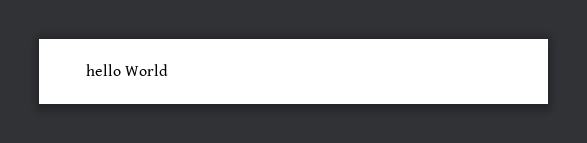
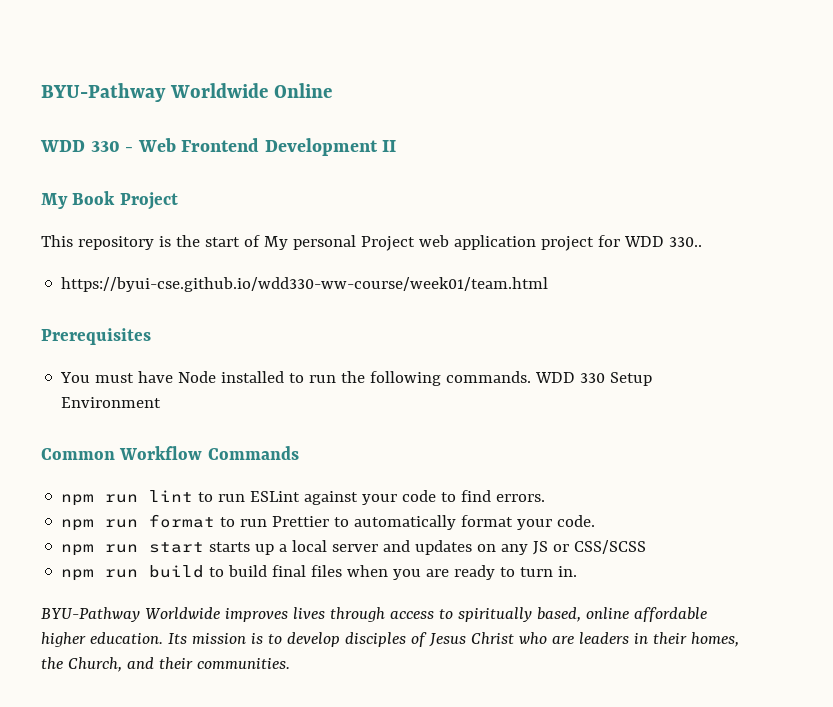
- hello World
+ BYU-Pathway Worldwide Online
+ WDD 330 - Web Frontend Development II
+ My Book Project
+ This repository is the start of My personal Project web application project for WDD 330..
+ https://byui-cse.github.io/wdd330-ww-course/week01/team.html
+ Prerequisites
+ You must have Node installed to run the following commands. WDD 330 Setup Environment
+ Common Workflow Commands
+ npm run lint to run ESLint against your code to find errors.
+ npm run format to run Prettier to automatically format your code.
+ npm run start starts up a local server and updates on any JS or CSS/SCSS
+ npm run build to build final files when you are ready to turn in.
+ BYU-Pathway Worldwide improves lives through access to spiritually based, online affordable higher education. Its mission is to develop disciples of Jesus Christ who are leaders in their homes, the Church, and their communities.

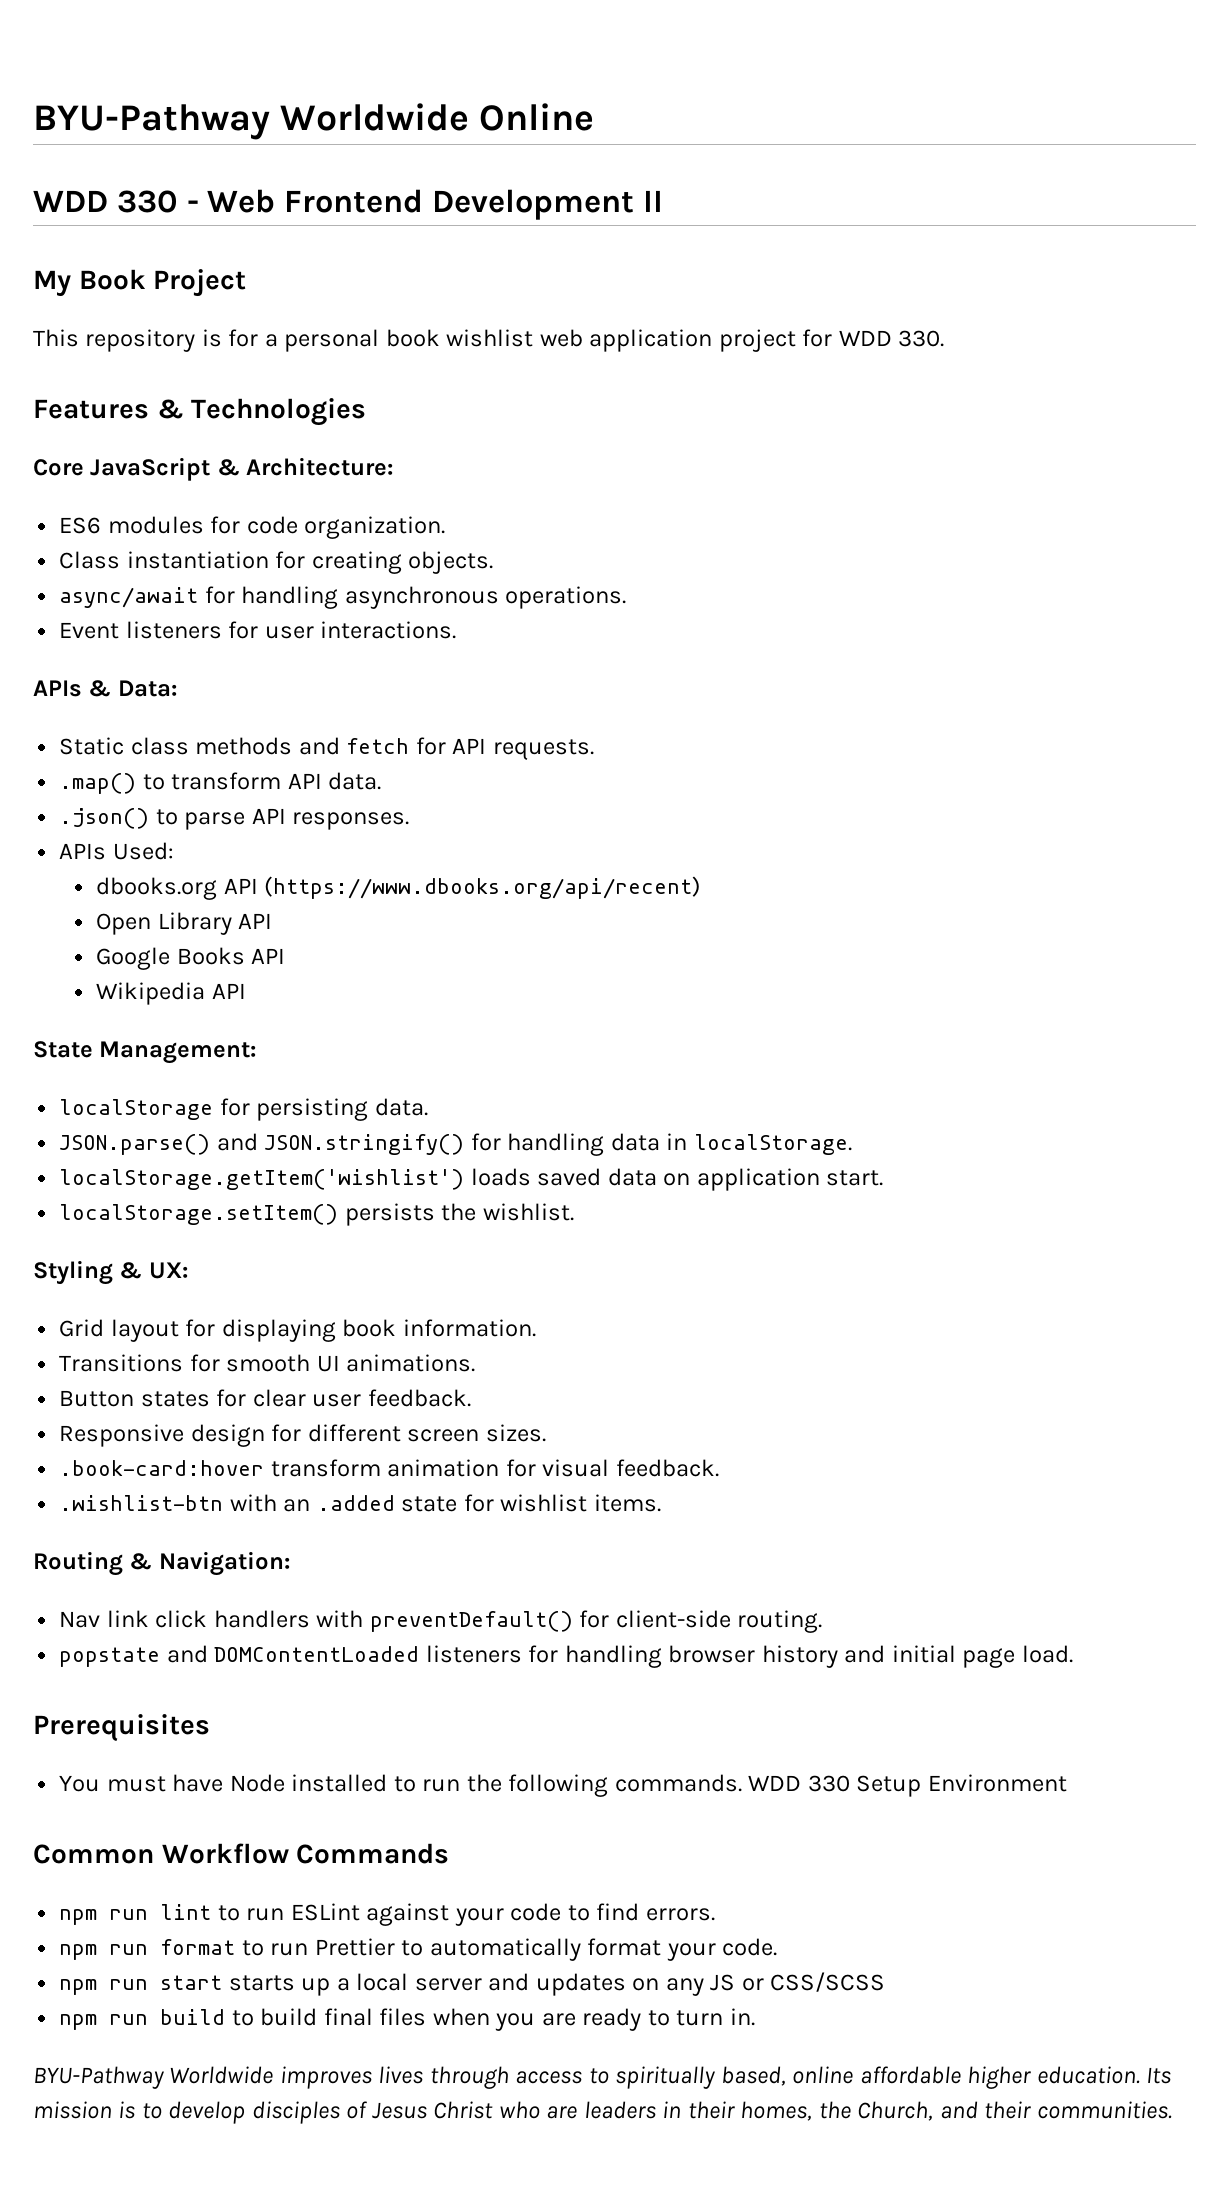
- This repository is the start of My personal Project web application project for WDD 330..
- https://byui-cse.github.io/wdd330-ww-course/week01/team.html
+ This repository is for a personal book wishlist web application project for WDD 330.
+ Features & Technologies
+ Core JavaScript & Architecture:
+ ES6 modules for code organization.
+ Class instantiation for creating objects.
+ async/await for handling asynchronous operations.
+ Event listeners for user interactions.
+ APIs & Data:
+ Static class methods and fetch for API requests.
+ .map() to transform API data.
+ .json() to parse API responses.
+ APIs Used:
+ dbooks.org API (https://www.dbooks.org/api/recent)
+ Open Library API
+ Google Books API
+ Wikipedia API
+ State Management:
+ localStorage for persisting data.
+ JSON.parse() and JSON.stringify() for handling data in localStorage.
+ localStorage.getItem('wishlist') loads saved data on application start.
+ localStorage.setItem() persists the wishlist.
+ Styling & UX:
+ Grid layout for displaying book information.
+ Transitions for smooth UI animations.
+ Button states for clear user feedback.
+ Responsive design for different screen sizes.
+ .book-card:hover transform animation for visual feedback.
+ .wishlist-btn with an .added state for wishlist items.
+ Routing & Navigation:
+ Nav link click handlers with preventDefault() for client-side routing.
+ popstate and DOMContentLoaded listeners for handling browser history and initial page load.

